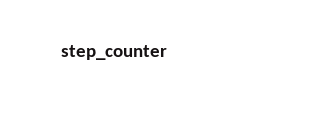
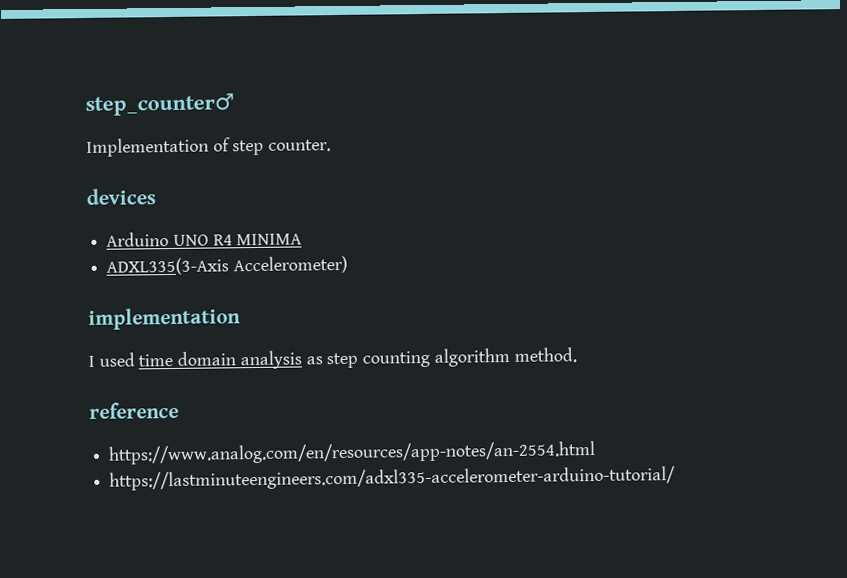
- step_counter
+ step_counter♂
+ Implementation of step counter.
+ devices
+ Arduino UNO R4 MINIMA
+ ADXL335(3-Axis Accelerometer)
+ implementation
+ I used time domain analysis as step counting algorithm method.
+ reference
+ https://www.analog.com/en/resources/app-notes/an-2554.html
+ https://lastminuteengineers.com/adxl335-accelerometer-arduino-tutorial/

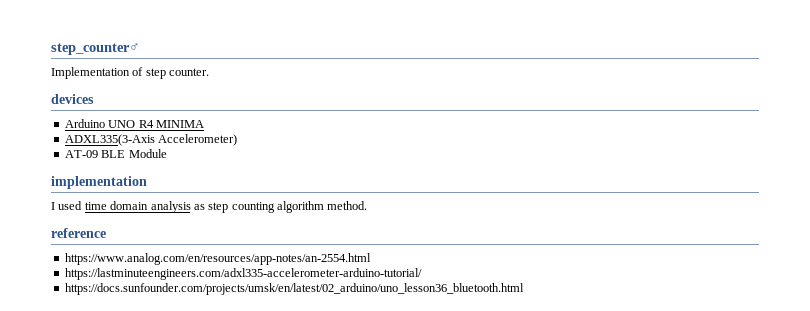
+ AT-09 BLE Module
+ https://docs.sunfounder.com/projects/umsk/en/latest/02_arduino/uno_lesson36_bluetooth.html

